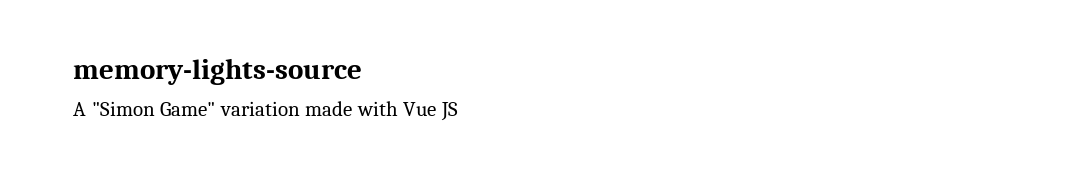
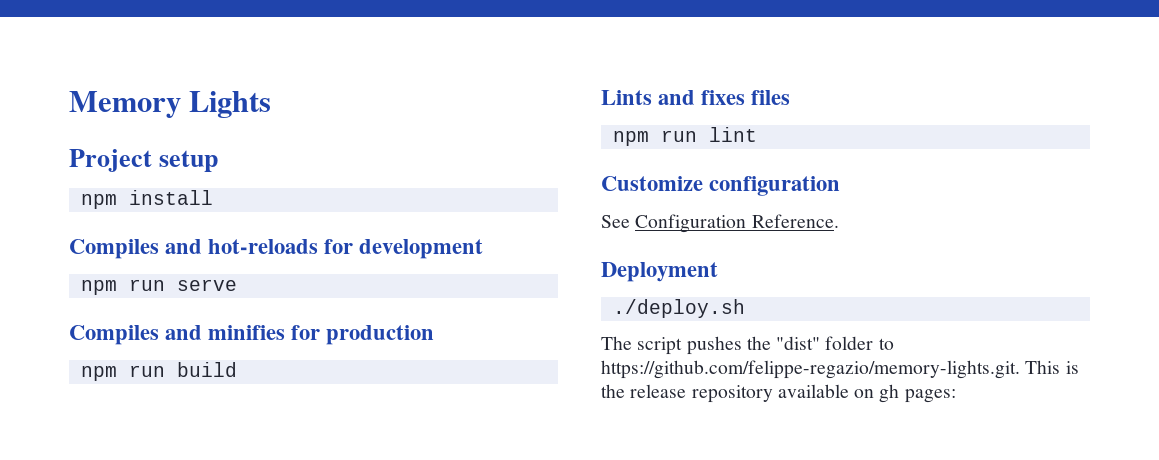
- memory-lights-source
- A "Simon Game" variation made with Vue JS
+ Memory Lights
+ Project setup
+ npm install
+ Compiles and hot-reloads for development
+ npm run serve
+ Compiles and minifies for production
+ npm run build
+ Lints and fixes files
+ npm run lint
+ Customize configuration
+ See Configuration Reference.
+ Deployment
+ ./deploy.sh
+ The script pushes the "dist" folder to https://github.com/felippe-regazio/memory-lights.git. This is the release repository available on gh pages:

